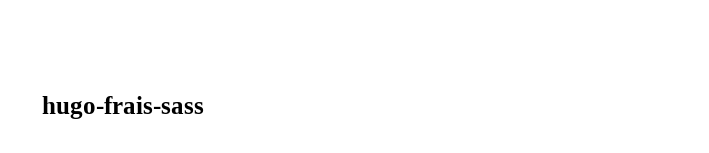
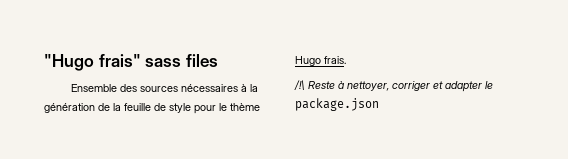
- hugo-frais-sass
+ "Hugo frais" sass files
+ Ensemble des sources nécessaires à la génération de la feuille de style pour le thème Hugo frais.
+ /!\ Reste à nettoyer, corriger et adapter le package.json

